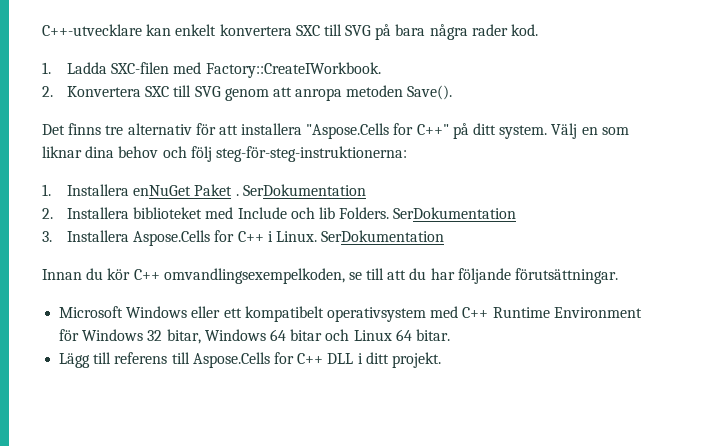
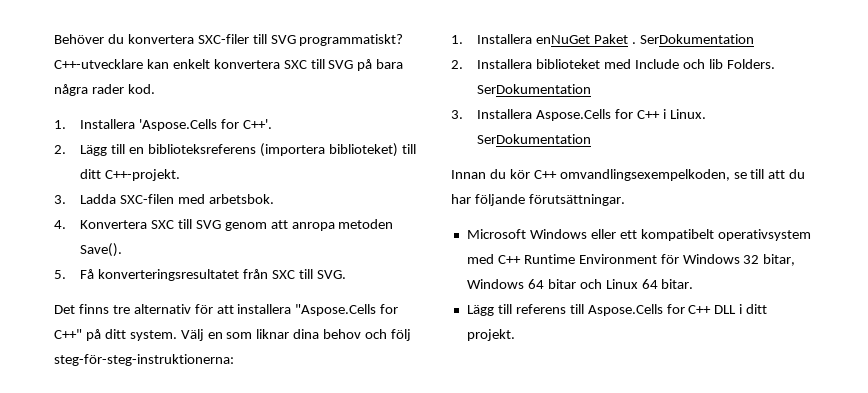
+ Behöver du konvertera SXC-filer till SVG programmatiskt?
- 1. Ladda SXC-filen med Factory::CreateIWorkbook.
- 2. Konvertera SXC till SVG genom att anropa metoden Save().
+ 1. Installera 'Aspose.Cells for C++'.
+ 2. Lägg till en biblioteksreferens (importera biblioteket) till ditt C++-projekt.
+ 3. Ladda SXC-filen med arbetsbok.
+ 4. Konvertera SXC till SVG genom att anropa metoden Save().
+ 5. Få konverteringsresultatet från SXC till SVG.

